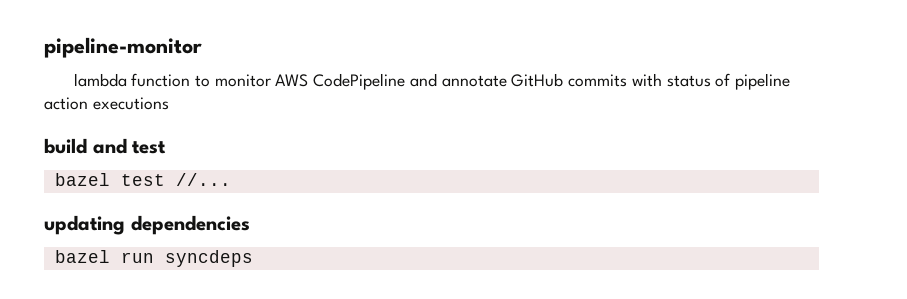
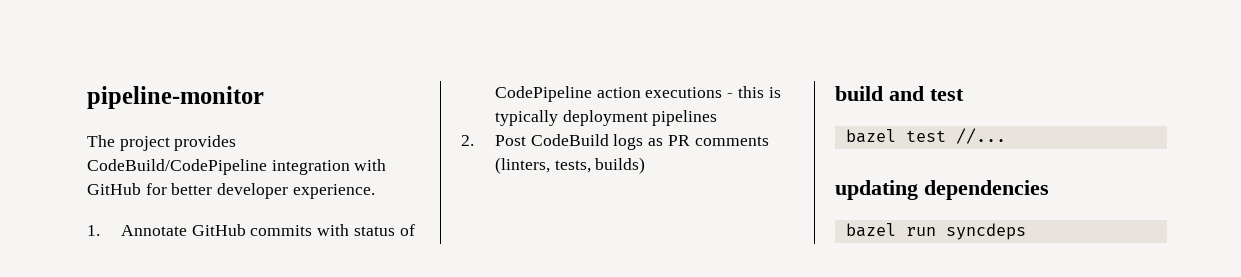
- lambda function to monitor AWS CodePipeline and annotate GitHub commits with status of pipeline action executions
+ The project provides CodeBuild/CodePipeline integration with GitHub for better developer experience.
+ 1. Annotate GitHub commits with status of CodePipeline action executions - this is typically deployment pipelines
+ 2. Post CodeBuild logs as PR comments (linters, tests, builds)

